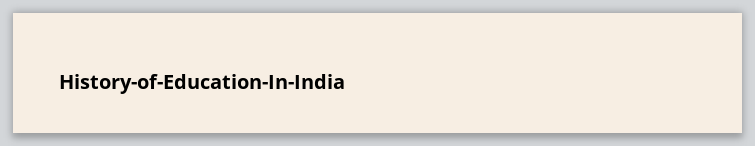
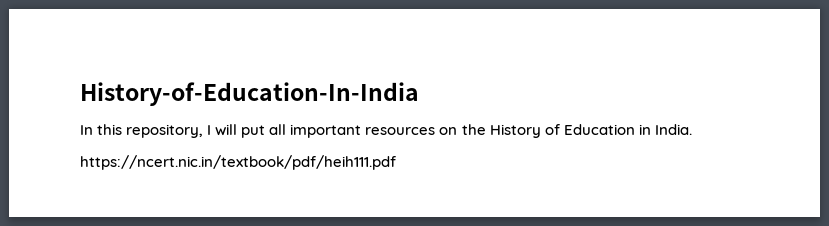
+ In this repository, I will put all important resources on the History of Education in India.
+ https://ncert.nic.in/textbook/pdf/heih111.pdf

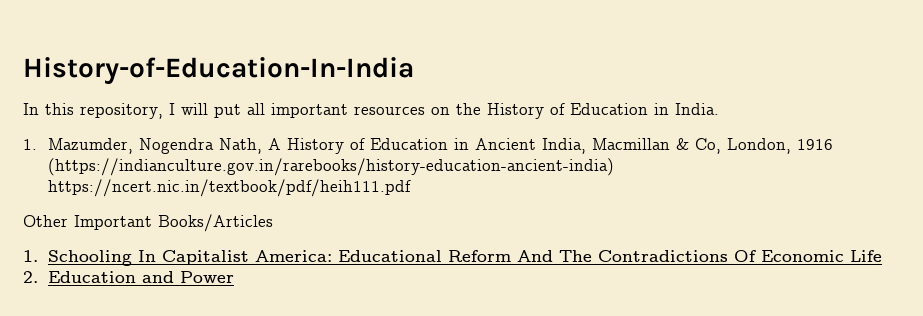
- https://ncert.nic.in/textbook/pdf/heih111.pdf
+ 1. Mazumder, Nogendra Nath, A History of Education in Ancient India, Macmillan & Co, London, 1916 (https://indianculture.gov.in/rarebooks/history-education-ancient-india) https://ncert.nic.in/textbook/pdf/heih111.pdf
+ Other Important Books/Articles
+ 1. Schooling In Capitalist America: Educational Reform And The Contradictions Of Economic Life
+ 2. Education and Power

